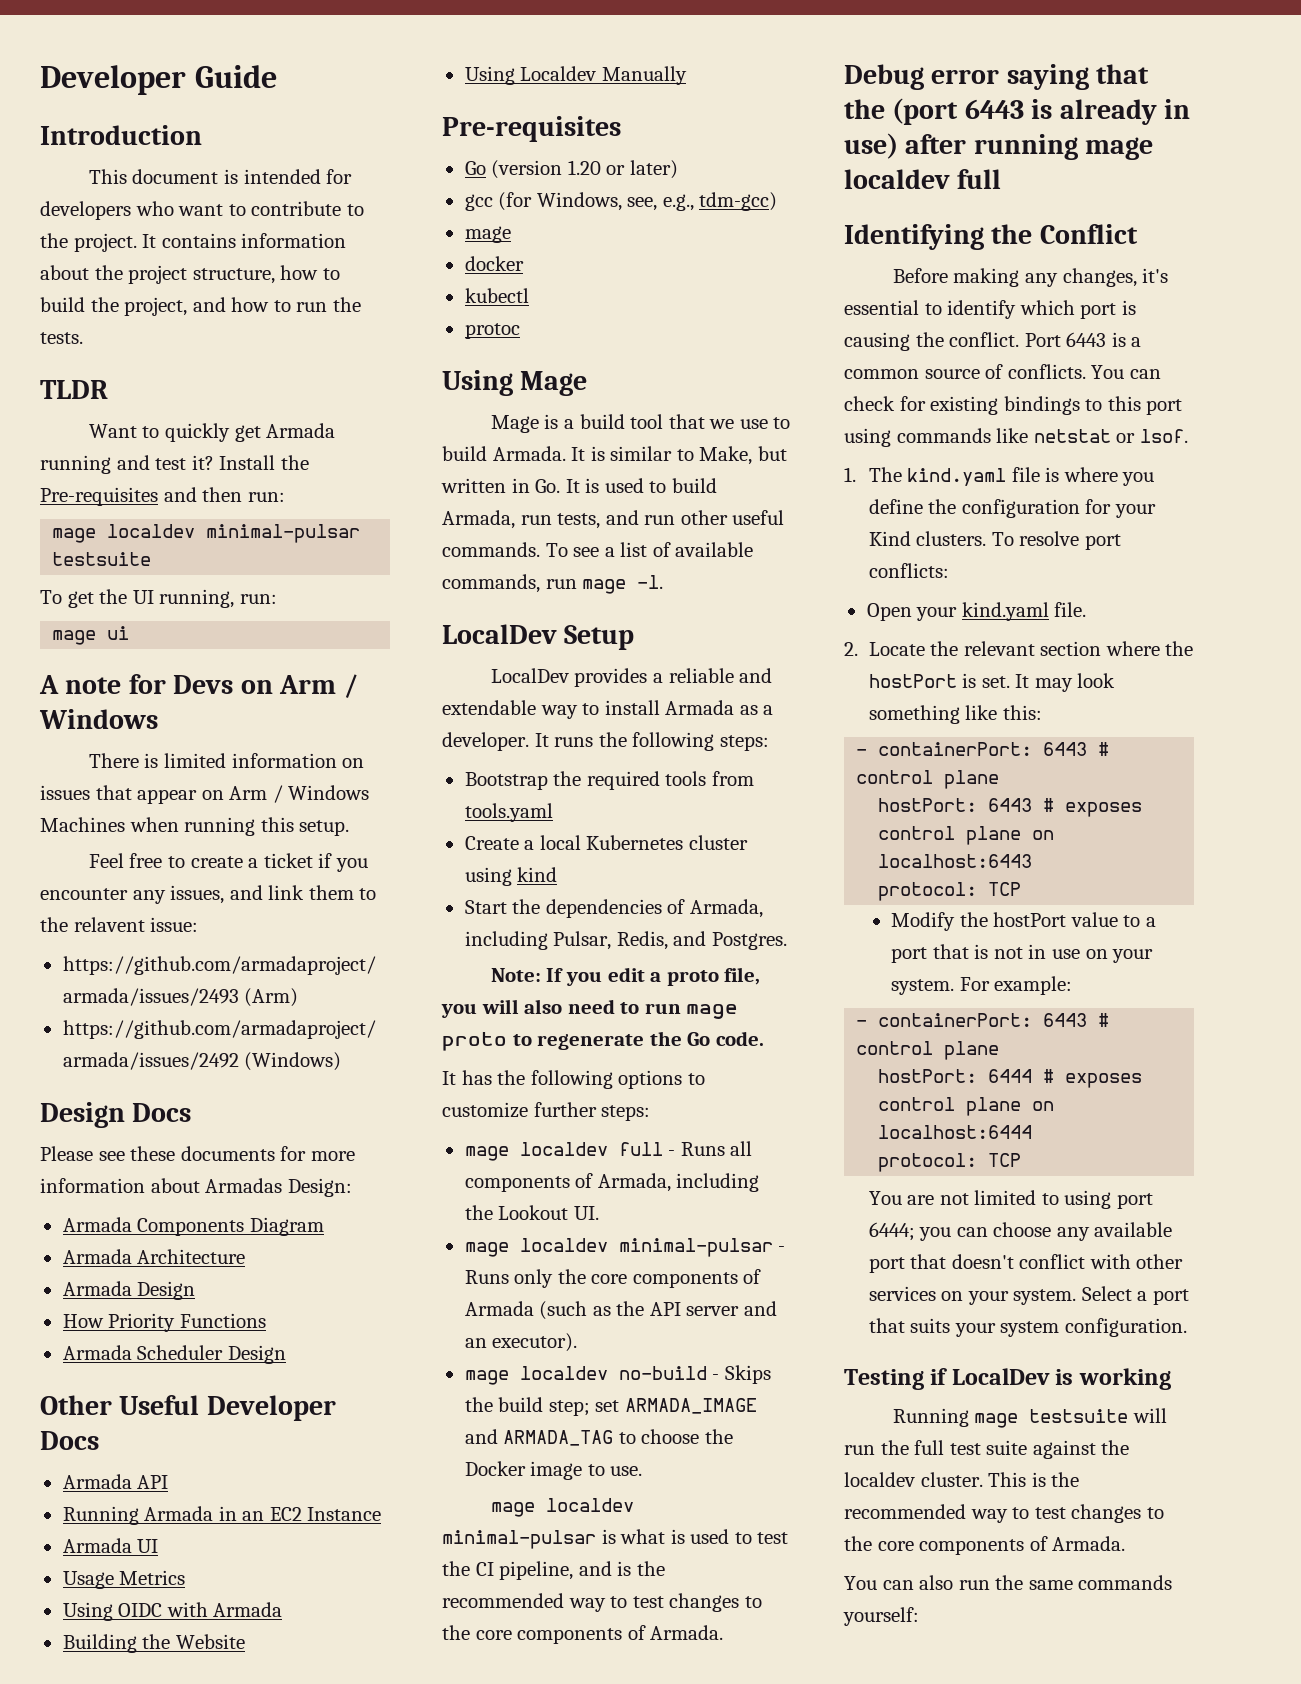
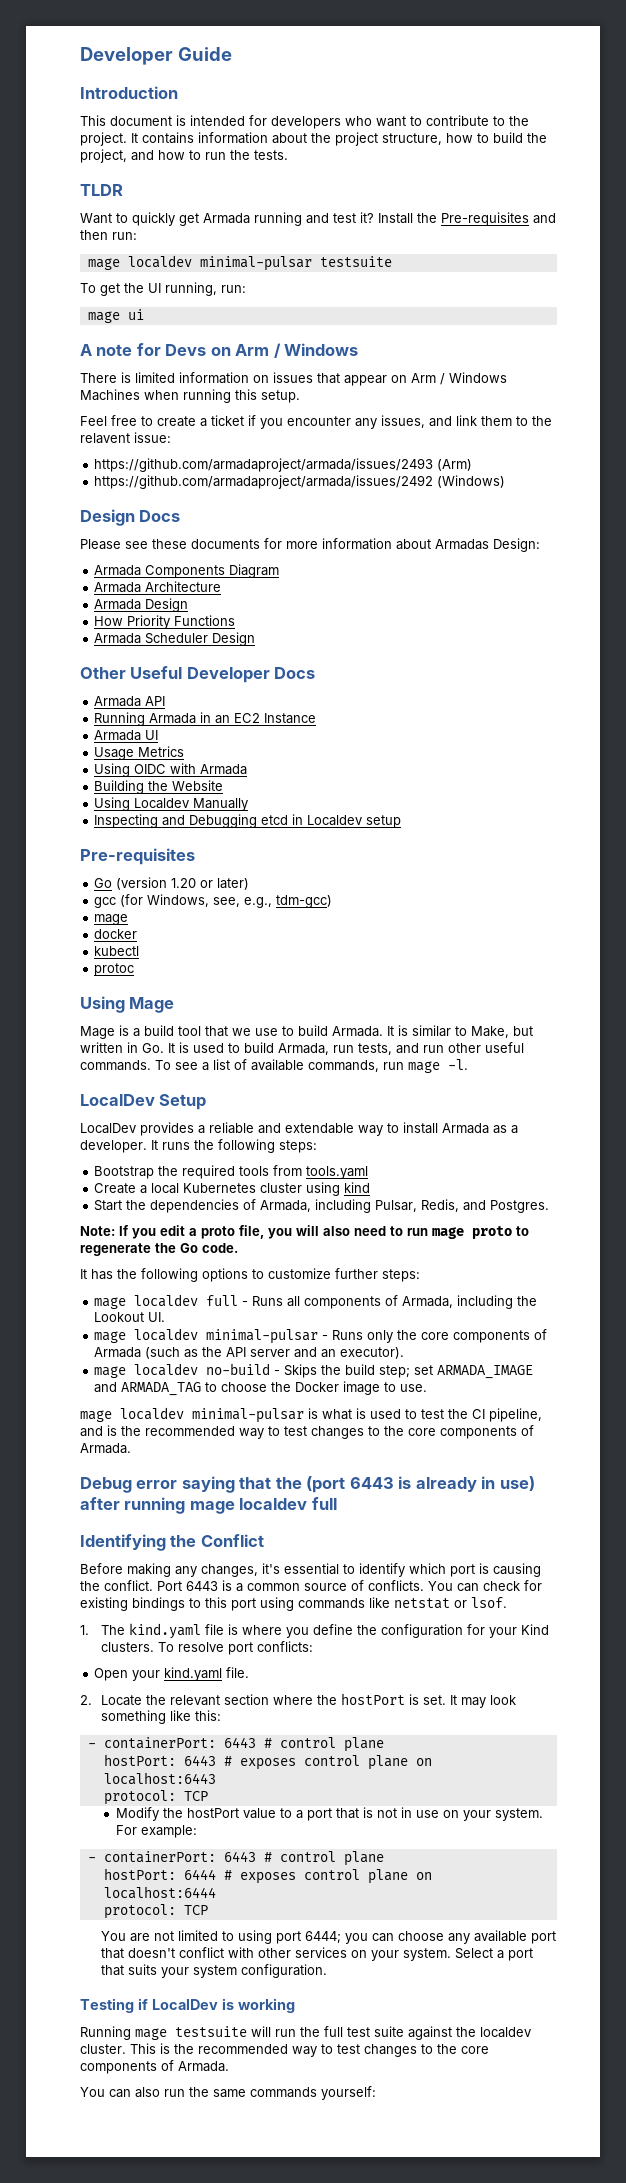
+ Inspecting and Debugging etcd in Localdev setup

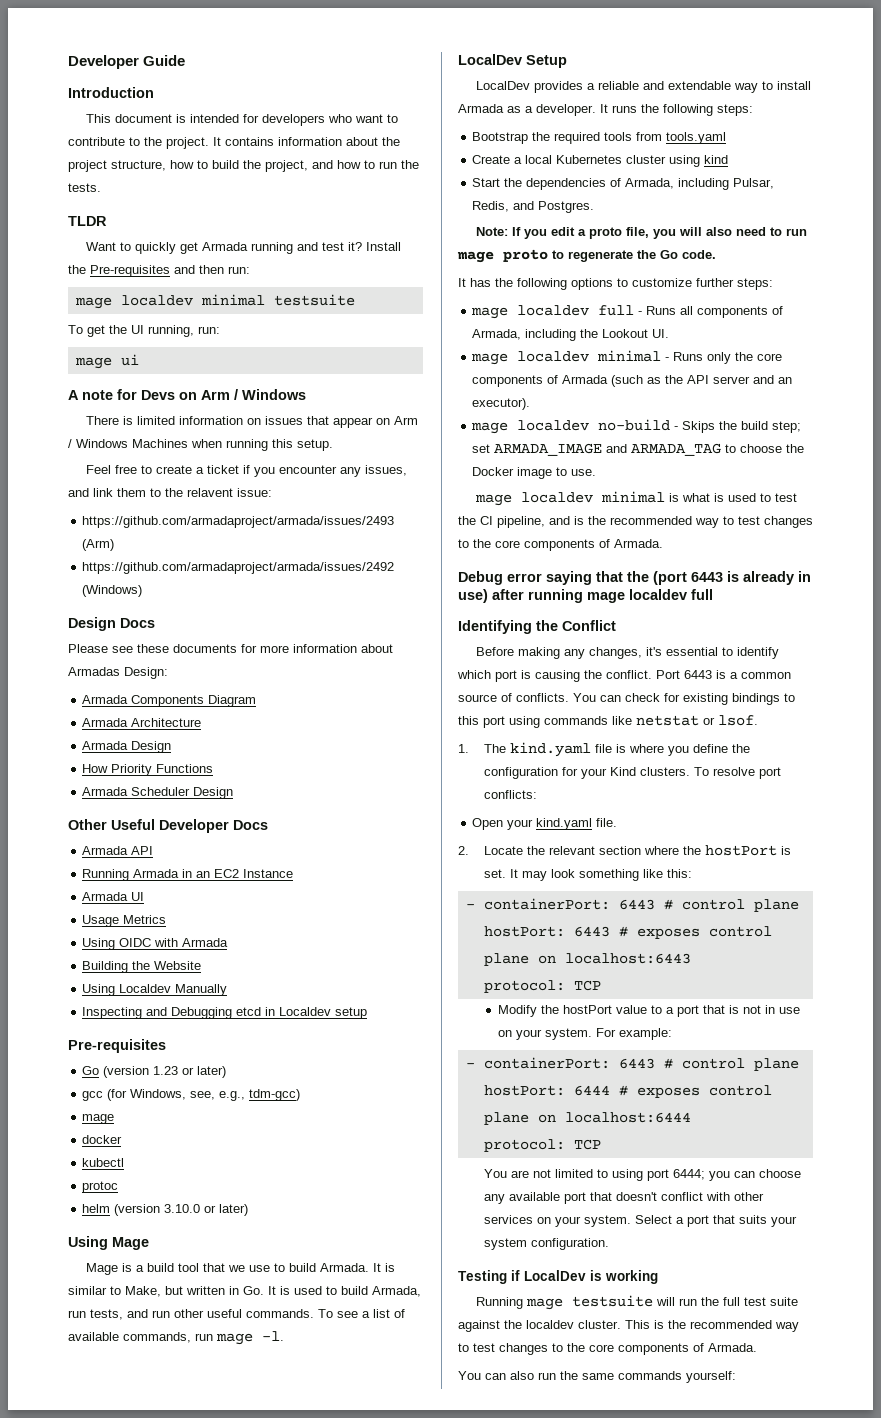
- mage localdev minimal-pulsar testsuite
+ mage localdev minimal testsuite
- Go (version 1.20 or later)
+ Go (version 1.23 or later)
+ helm (version 3.10.0 or later)
- mage localdev minimal-pulsar - Runs only the core components of Armada (such as the API server and an executor).
+ mage localdev minimal - Runs only the core components of Armada (such as the API server and an executor).
- mage localdev minimal-pulsar is what is used to test the CI pipeline, and is the recommended way to test changes to the core components of Armada.
+ mage localdev minimal is what is used to test the CI pipeline, and is the recommended way to test changes to the core components of Armada.

